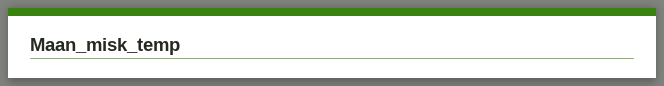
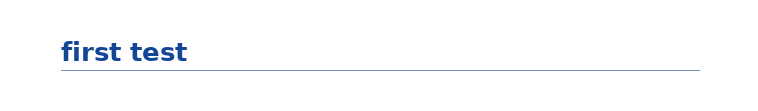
- Maan_misk_temp
+ first test

